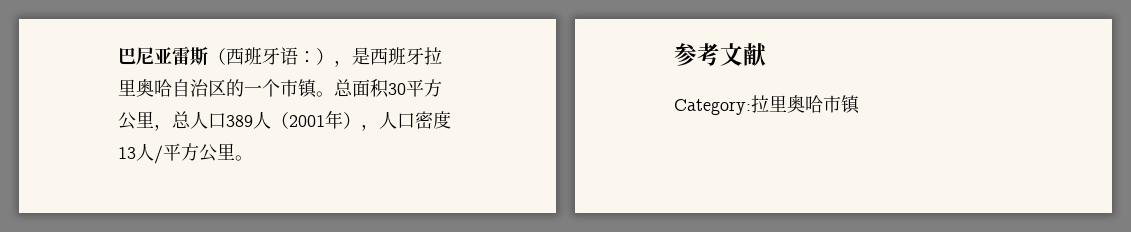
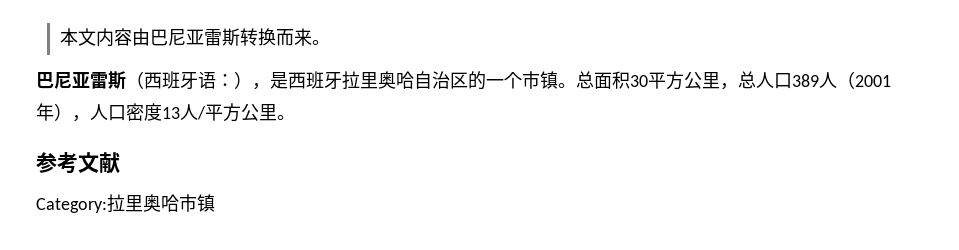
+ 本文内容由巴尼亚雷斯转换而来。

